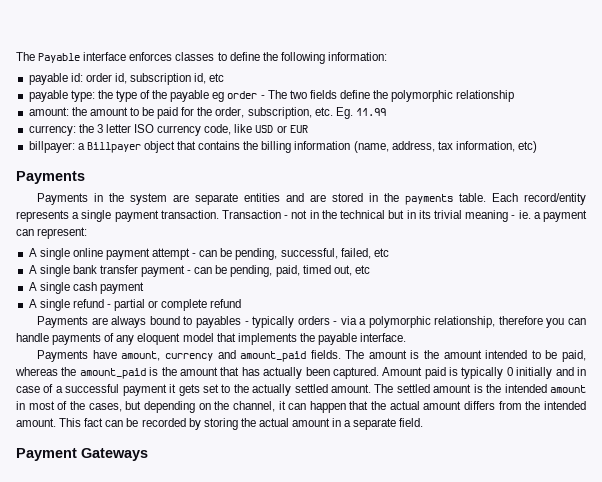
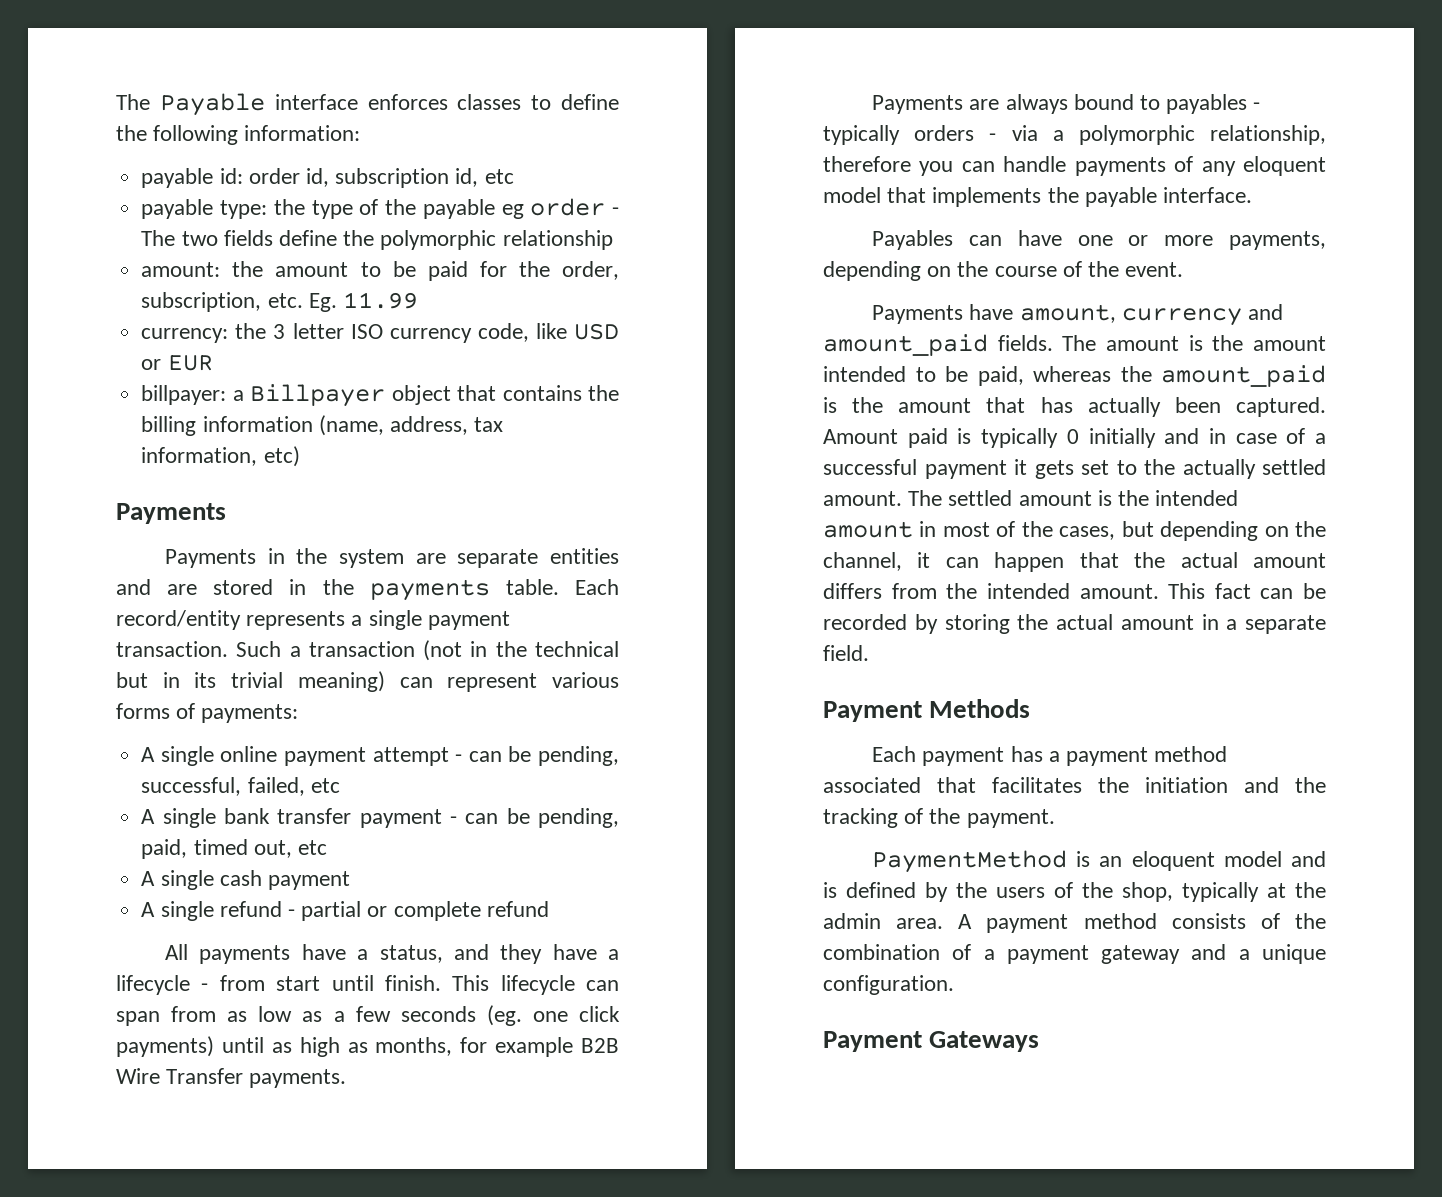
- Transaction - not in the technical but in its trivial meaning - ie. a payment can represent:
+ Such a transaction (not in the technical but in its trivial meaning) can represent various forms of payments:
+ All payments have a status, and they have a lifecycle - from start until finish. This lifecycle can span from as low as a few seconds (eg. one click payments) until as high as months, for example B2B Wire Transfer payments.
+ Payables can have one or more payments, depending on the course of the event.
+ Payment Methods
+ Each payment has a payment method associated that facilitates the initiation and the tracking of the payment.
+ PaymentMethod is an eloquent model and is defined by the users of the shop, typically at the admin area. A payment method consists of the combination of a payment gateway and a unique configuration.

